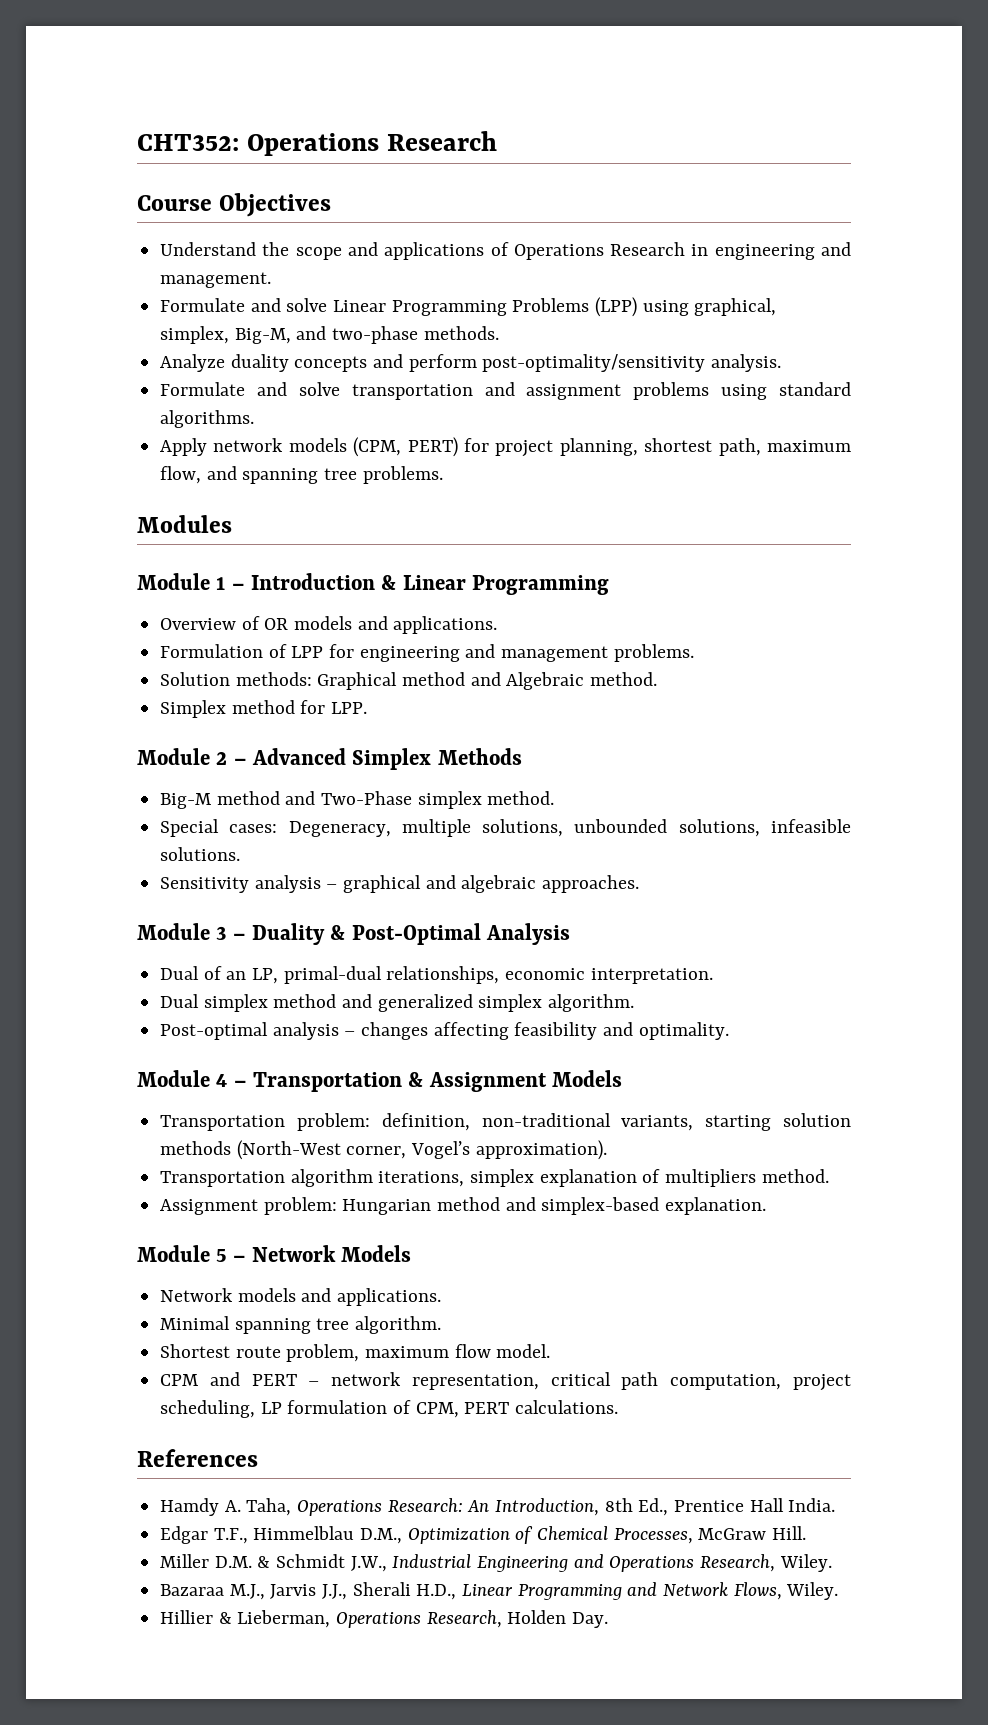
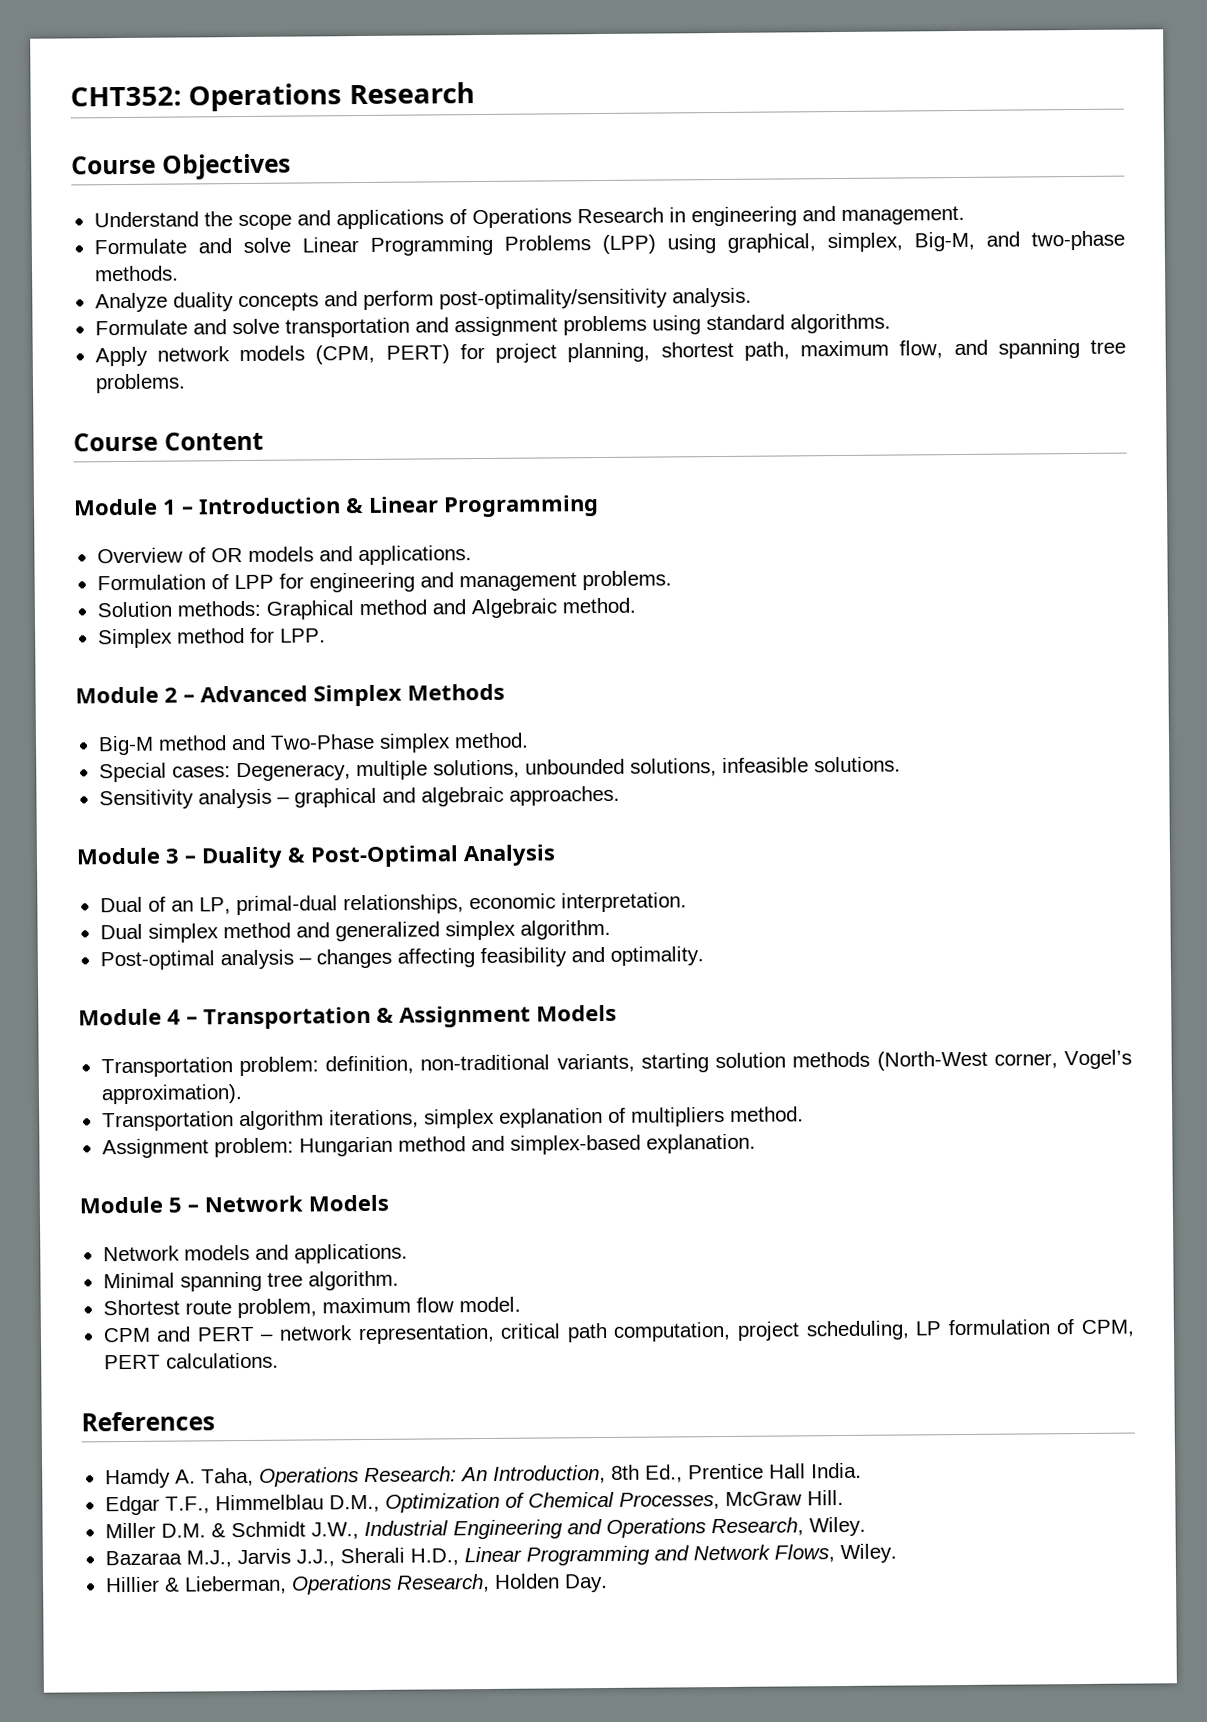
- Modules
+ Course Content

